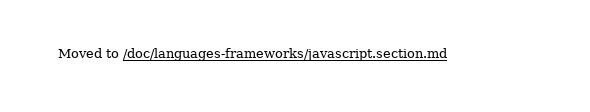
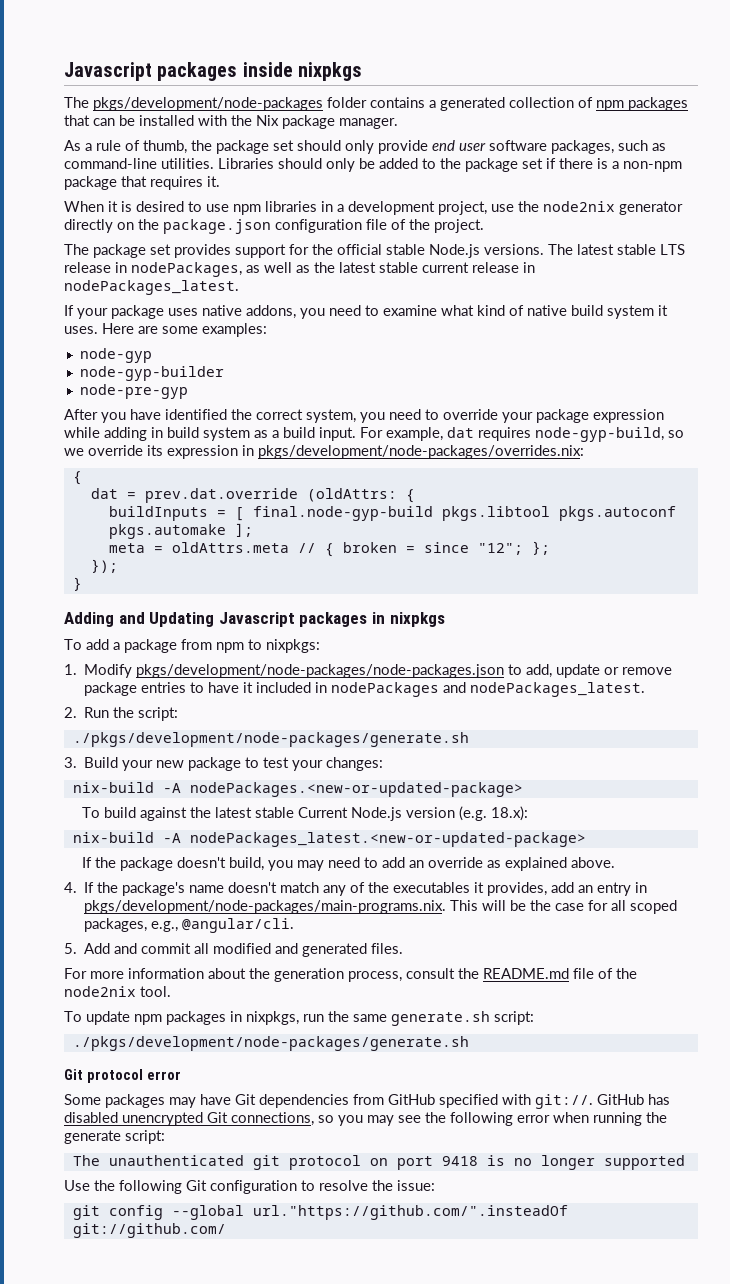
- Moved to /doc/languages-frameworks/javascript.section.md
+ Javascript packages inside nixpkgs
+ The pkgs/development/node-packages folder contains a generated collection of npm packages that can be installed with the Nix package manager.
+ As a rule of thumb, the package set should only provide end user software packages, such as command-line utilities. Libraries should only be added to the package set if there is a non-npm package that requires it.
+ When it is desired to use npm libraries in a development project, use the node2nix generator directly on the package.json configuration file of the project.
+ The package set provides support for the official stable Node.js versions. The latest stable LTS release in nodePackages, as well as the latest stable current release in nodePackages_latest.
+ If your package uses native addons, you need to examine what kind of native build system it uses. Here are some examples:
+ node-gyp
+ node-gyp-builder
+ node-pre-gyp
+ After you have identified the correct system, you need to override your package expression while adding in build system as a build input. For example, dat requires node-gyp-build, so we override its expression in pkgs/development/node-packages/overrides.nix:
+ {
+ dat = prev.dat.override (oldAttrs: {
+ buildInputs = [ final.node-gyp-build pkgs.libtool pkgs.autoconf pkgs.automake ];
+ meta = oldAttrs.meta // { broken = since "12"; };
+ });
+ }
+ Adding and Updating Javascript packages in nixpkgs
+ To add a package from npm to nixpkgs:
+ 1. Modify pkgs/development/node-packages/node-packages.json to add, update or remove package entries to have it included in nodePackages and nodePackages_latest.
+ 2. Run the script:
+ ./pkgs/development/node-packages/generate.sh
+ 3. Build your new package to test your changes:
+ nix-build -A nodePackages.<new-or-updated-package>
+ To build against the latest stable Current Node.js version (e.g. 18.x):
+ nix-build -A nodePackages_latest.<new-or-updated-package>
+ If the package doesn't build, you may need to add an override as explained above.
+ 4. If the package's name doesn't match any of the executables it provides, add an entry in pkgs/development/node-packages/main-programs.nix. This will be the case for all scoped packages, e.g., @angular/cli.
+ 5. Add and commit all modified and generated files.
+ For more information about the generation process, consult the README.md file of the node2nix tool.
+ To update npm packages in nixpkgs, run the same generate.sh script:
+ ./pkgs/development/node-packages/generate.sh
+ Git protocol error
+ Some packages may have Git dependencies from GitHub specified with git://. GitHub has disabled unencrypted Git connections, so you may see the following error when running the generate script:
+ The unauthenticated git protocol on port 9418 is no longer supported
+ Use the following Git configuration to resolve the issue:
+ git config --global url."https://github.com/".insteadOf git://github.com/

